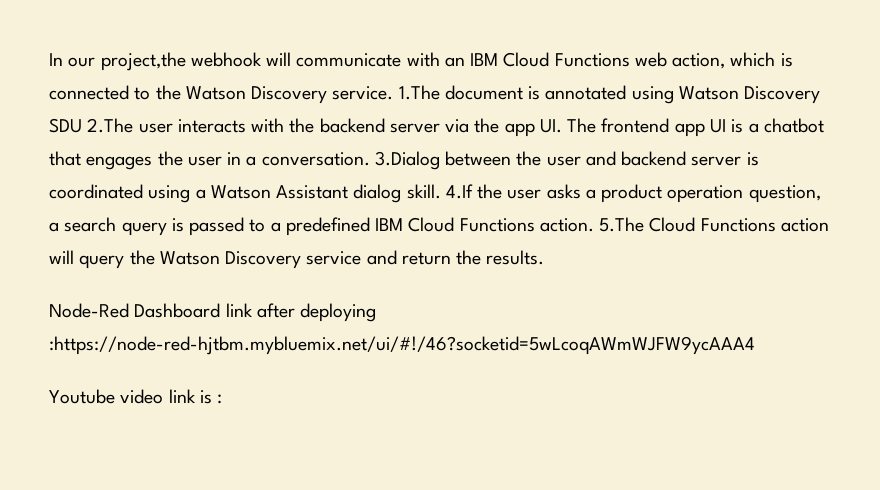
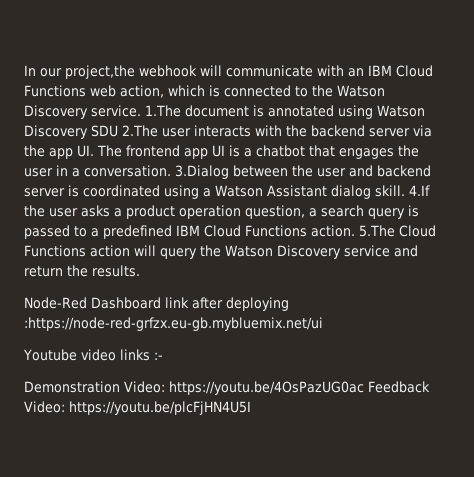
- Node-Red Dashboard link after deploying :https://node-red-hjtbm.mybluemix.net/ui/#!/46?socketid=5wLcoqAWmWJFW9ycAAA4
+ Node-Red Dashboard link after deploying :https://node-red-grfzx.eu-gb.mybluemix.net/ui
- Youtube video link is :
+ Youtube video links :-
+ Demonstration Video: https://youtu.be/4OsPazUG0ac Feedback Video: https://youtu.be/plcFjHN4U5I

